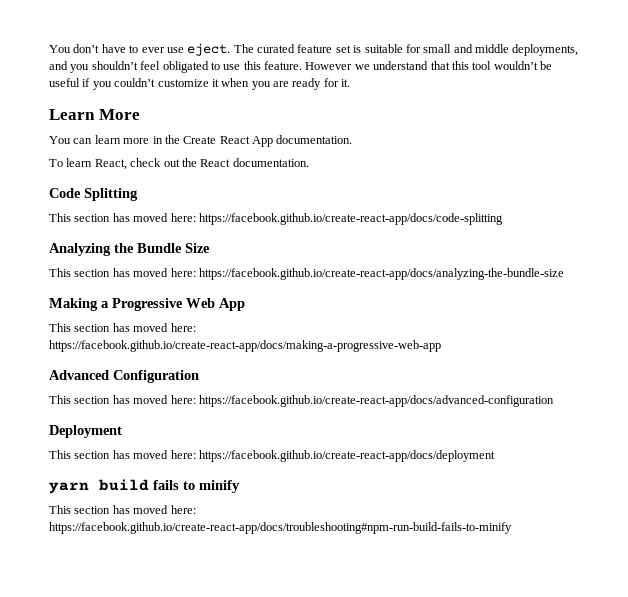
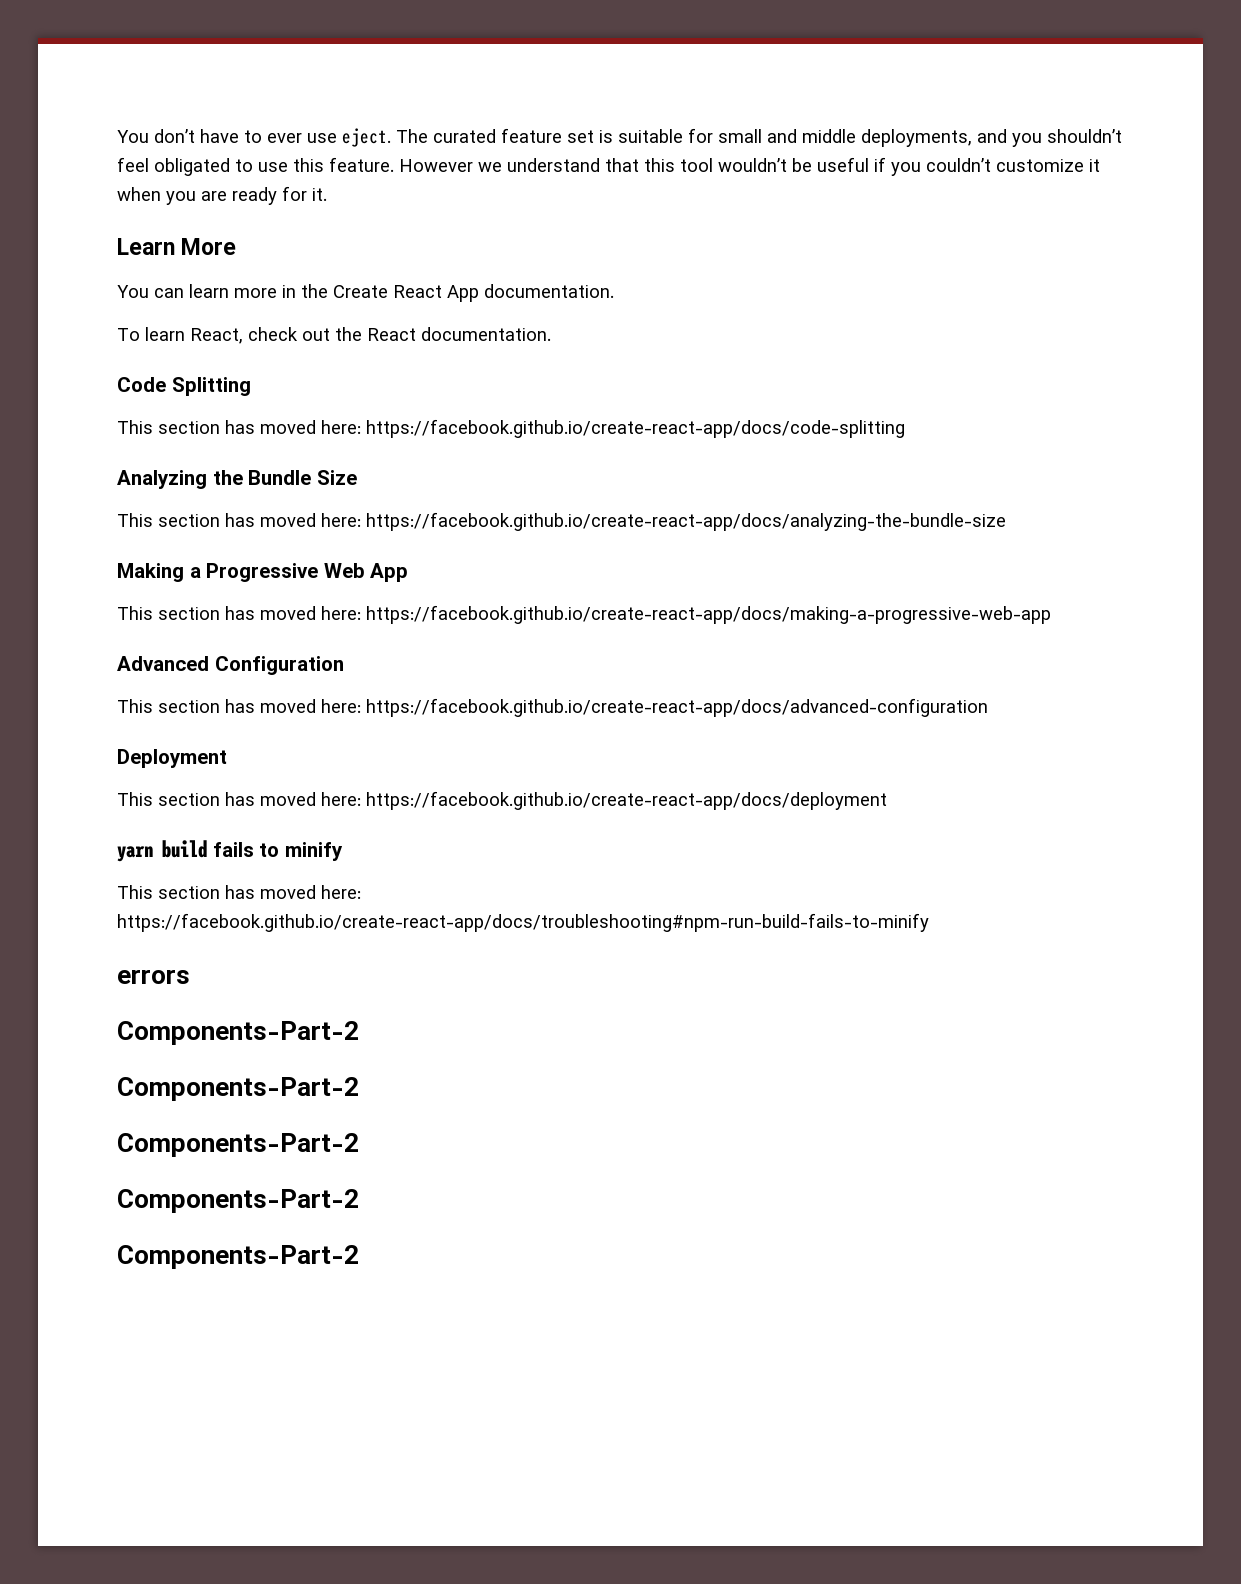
+ errors
+ Components-Part-2
+ Components-Part-2
+ Components-Part-2
+ Components-Part-2
+ Components-Part-2

